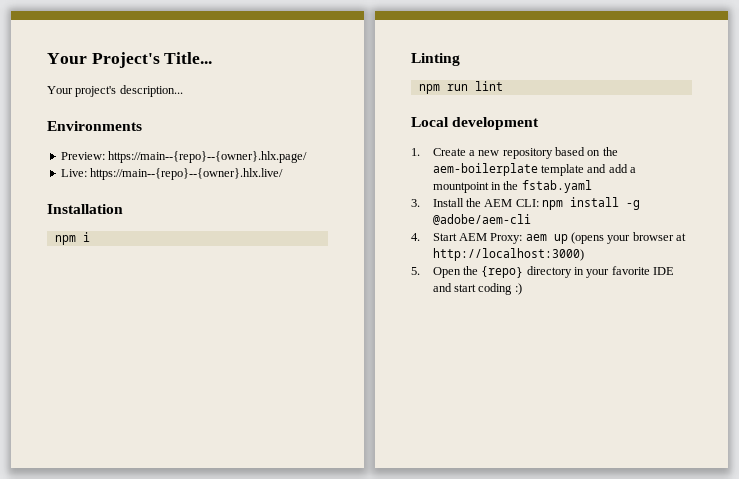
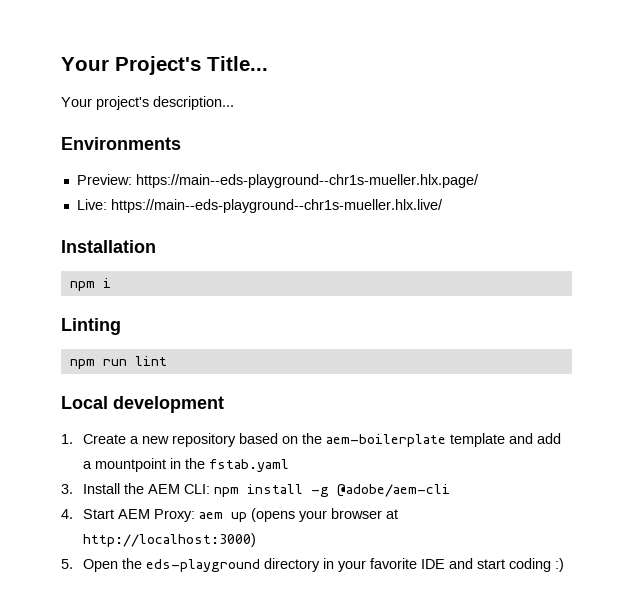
- Preview: https://main--{repo}--{owner}.hlx.page/
+ Preview: https://main--eds-playground--chr1s-mueller.hlx.page/
- Live: https://main--{repo}--{owner}.hlx.live/
+ Live: https://main--eds-playground--chr1s-mueller.hlx.live/
- 5. Open the {repo} directory in your favorite IDE and start coding :)
+ 5. Open the eds-playground directory in your favorite IDE and start coding :)

